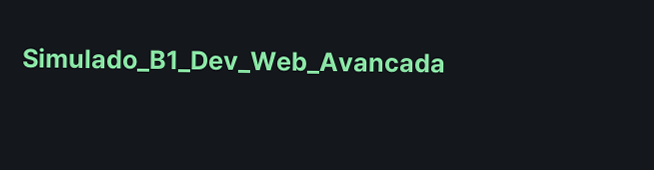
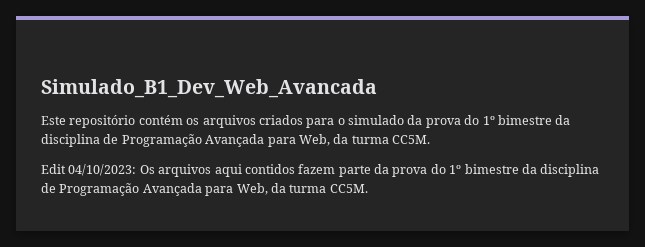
+ Este repositório contém os arquivos criados para o simulado da prova do 1º bimestre da disciplina de Programação Avançada para Web, da turma CC5M.
+ Edit 04/10/2023: Os arquivos aqui contidos fazem parte da prova do 1º bimestre da disciplina de Programação Avançada para Web, da turma CC5M.

